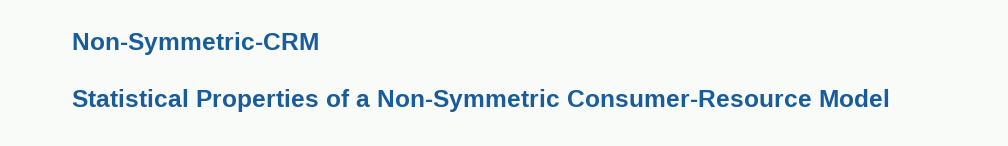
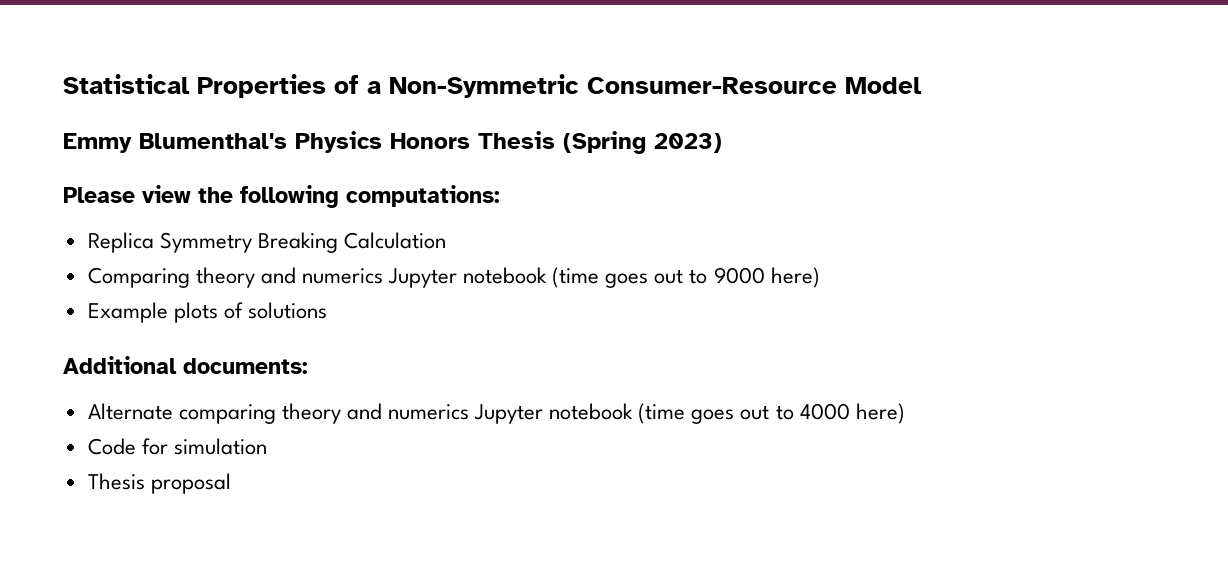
- Non-Symmetric-CRM
+ Emmy Blumenthal's Physics Honors Thesis (Spring 2023)
+ Please view the following computations:
+ Replica Symmetry Breaking Calculation
+ Comparing theory and numerics Jupyter notebook (time goes out to 9000 here)
+ Example plots of solutions
+ Additional documents:
+ Alternate comparing theory and numerics Jupyter notebook (time goes out to 4000 here)
+ Code for simulation
+ Thesis proposal

